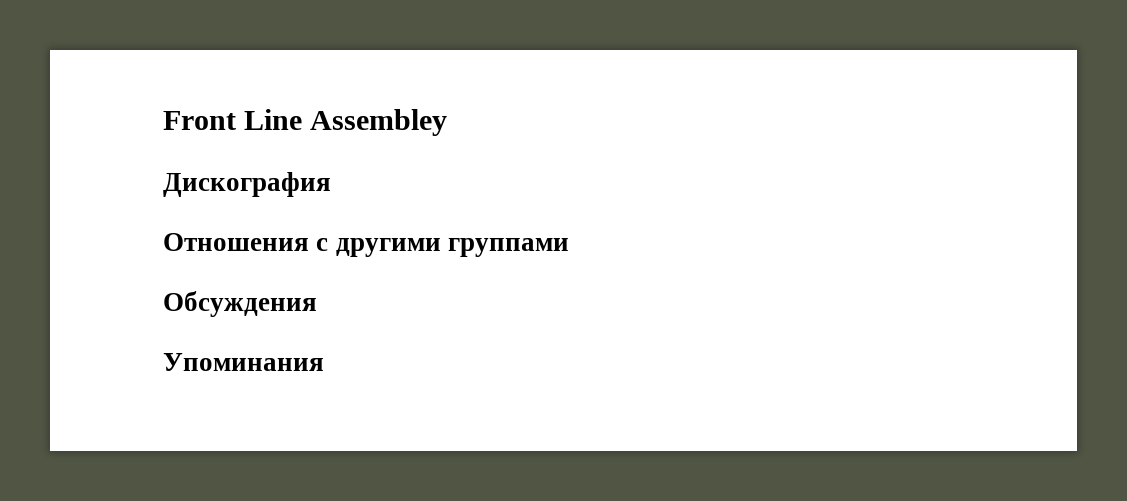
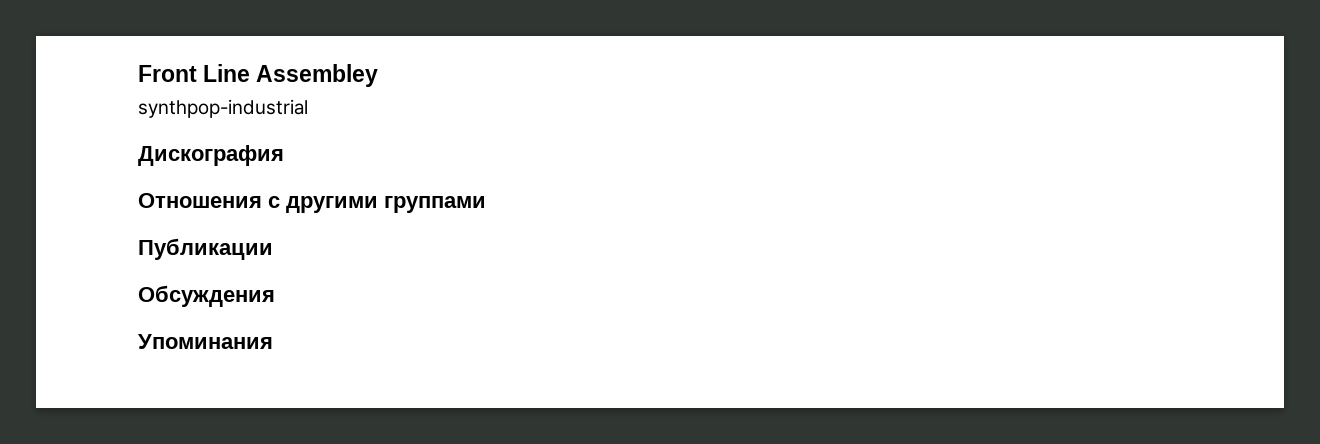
+ synthpop-industrial
+ Публикации

